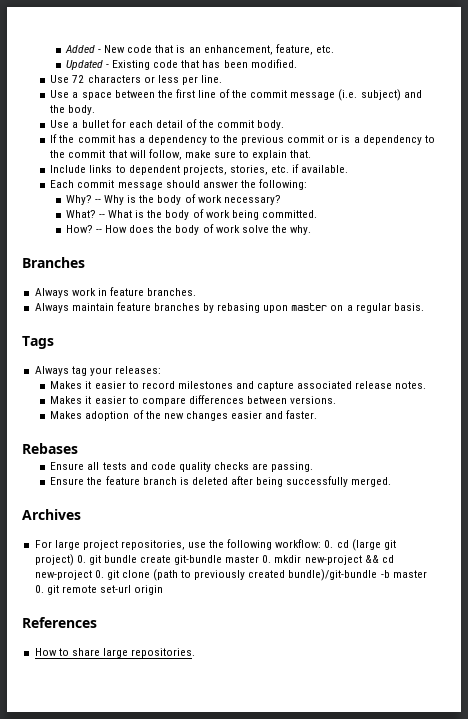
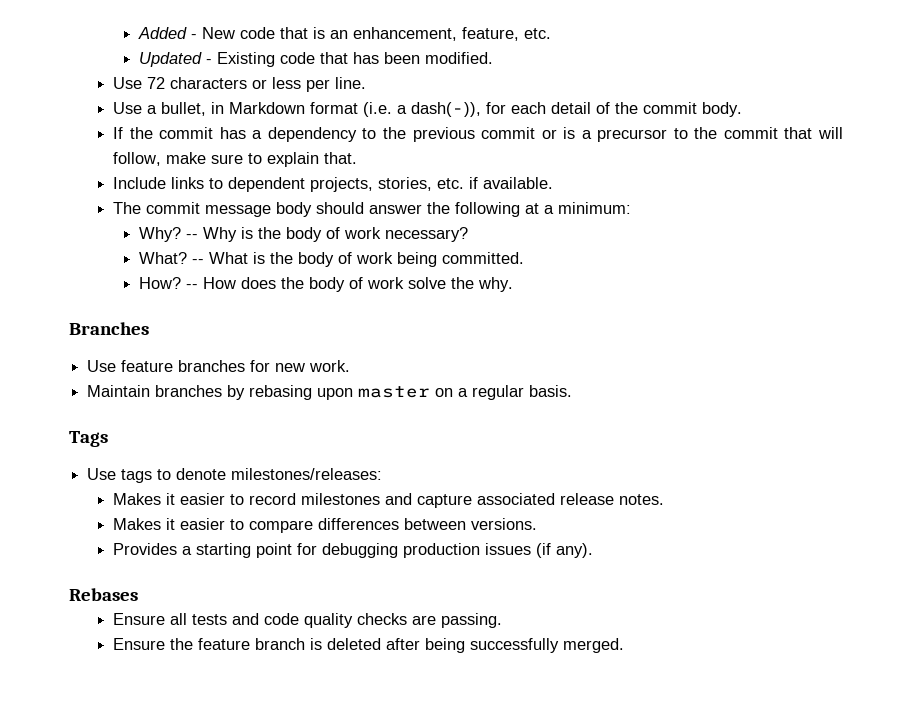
- Use a space between the first line of the commit message (i.e. subject) and the body.
- Use a bullet for each detail of the commit body.
+ Use a bullet, in Markdown format (i.e. a dash(-)), for each detail of the commit body.
- If the commit has a dependency to the previous commit or is a dependency to the commit that will follow, make sure to explain that.
+ If the commit has a dependency to the previous commit or is a precursor to the commit that will follow, make sure to explain that.
- Each commit message should answer the following:
+ The commit message body should answer the following at a minimum:
- Always work in feature branches.
- Always maintain feature branches by rebasing upon master on a regular basis.
+ Use feature branches for new work.
+ Maintain branches by rebasing upon master on a regular basis.
- Always tag your releases:
+ Use tags to denote milestones/releases:
- Makes adoption of the new changes easier and faster.
+ Provides a starting point for debugging production issues (if any).
- Archives
- For large project repositories, use the following workflow: 0. cd (large git project) 0. git bundle create git-bundle master 0. mkdir new-project && cd new-project 0. git clone (path to previously created bundle)/git-bundle -b master 0. git remote set-url origin
- References
- How to share large repositories.

